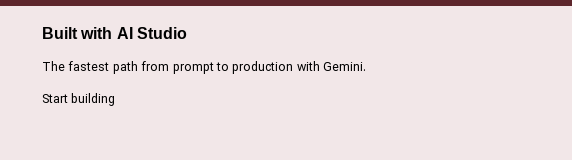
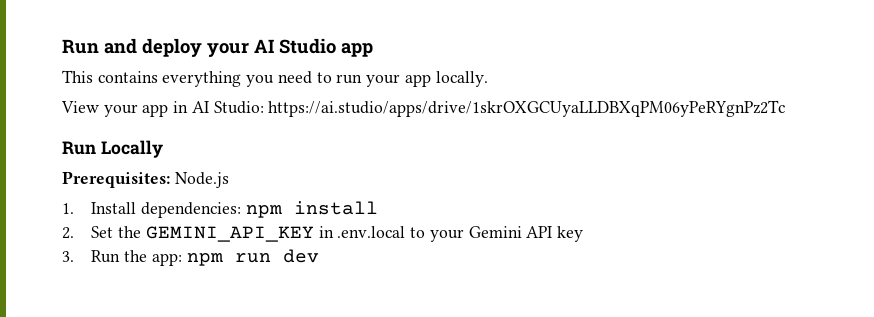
- Built with AI Studio
- The fastest path from prompt to production with Gemini.
- Start building
+ Run and deploy your AI Studio app
+ This contains everything you need to run your app locally.
+ View your app in AI Studio: https://ai.studio/apps/drive/1skrOXGCUyaLLDBXqPM06yPeRYgnPz2Tc
+ Run Locally
+ Prerequisites: Node.js
+ 1. Install dependencies: npm install
+ 2. Set the GEMINI_API_KEY in .env.local to your Gemini API key
+ 3. Run the app: npm run dev

